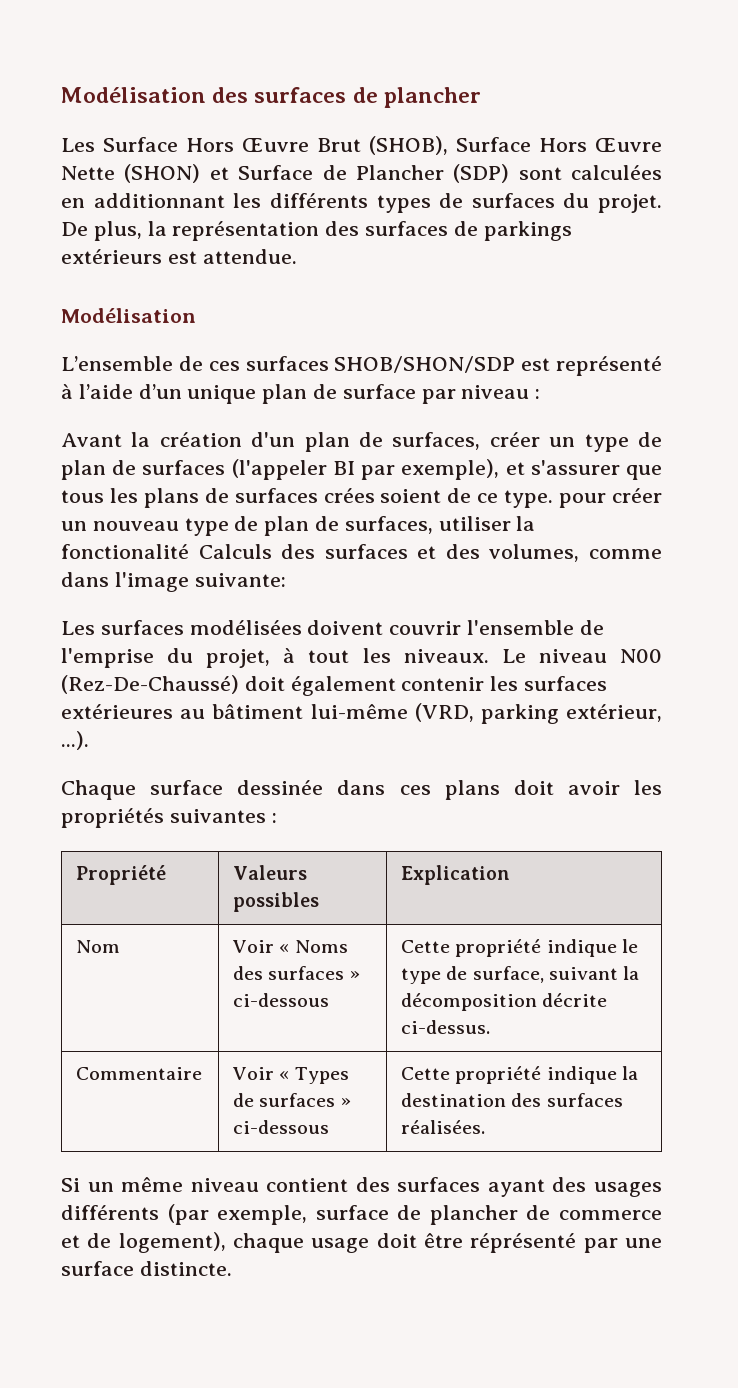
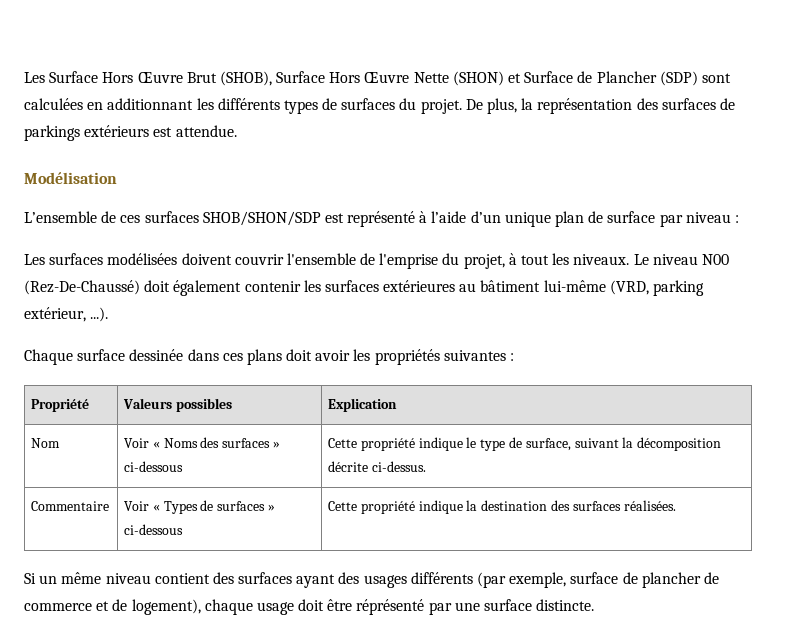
- Modélisation des surfaces de plancher
- Avant la création d'un plan de surfaces, créer un type de plan de surfaces (l'appeler BI par exemple), et s'assurer que tous les plans de surfaces crées soient de ce type. pour créer un nouveau type de plan de surfaces, utiliser la fonctionalité Calculs des surfaces et des volumes, comme dans l'image suivante:

